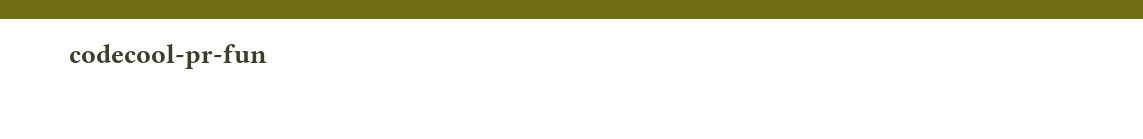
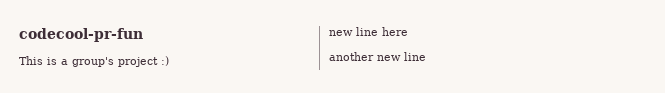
+ This is a group's project :)
+ new line here
+ another new line

